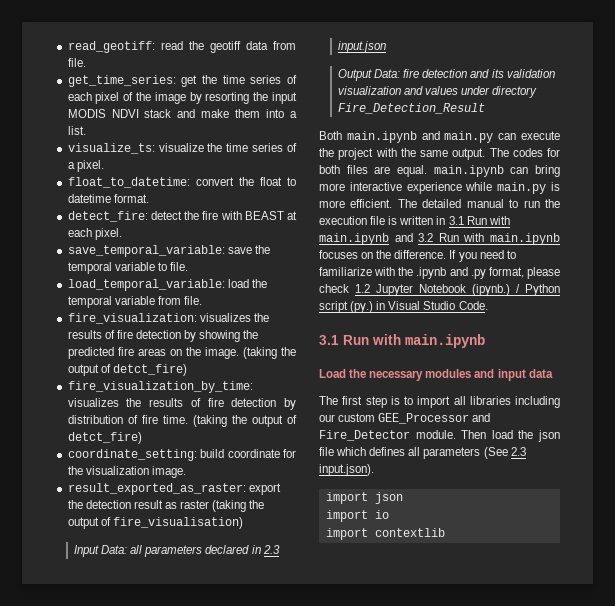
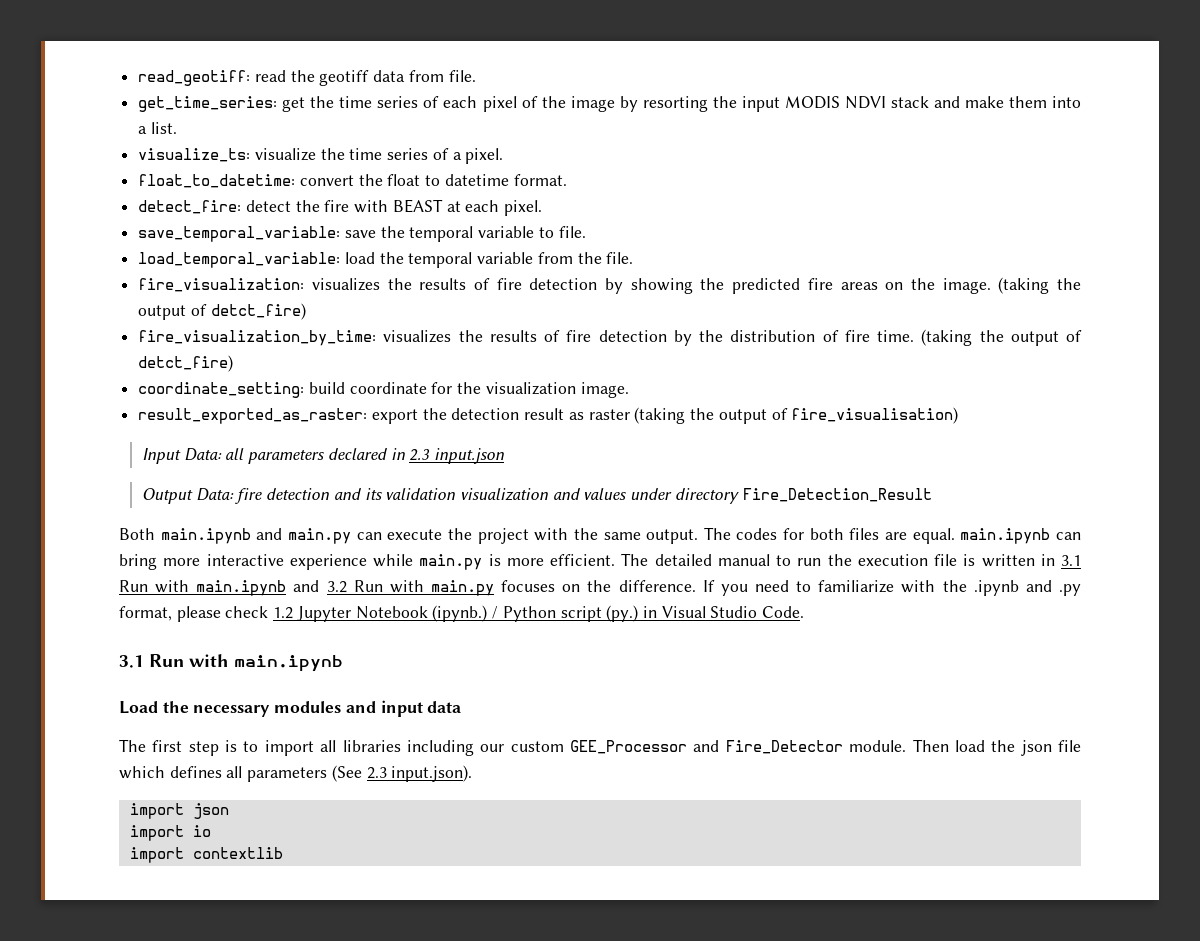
- load_temporal_variable: load the temporal variable from file.
+ load_temporal_variable: load the temporal variable from the file.
- fire_visualization_by_time: visualizes the results of fire detection by distribution of fire time.
+ fire_visualization_by_time: visualizes the results of fire detection by the distribution of fire time.
- The detailed manual to run the execution file is written in 3.1 Run with main.ipynb and 3.2 Run with main.ipynb focuses on the difference.
+ The detailed manual to run the execution file is written in 3.1 Run with main.ipynb and 3.2 Run with main.py focuses on the difference.

